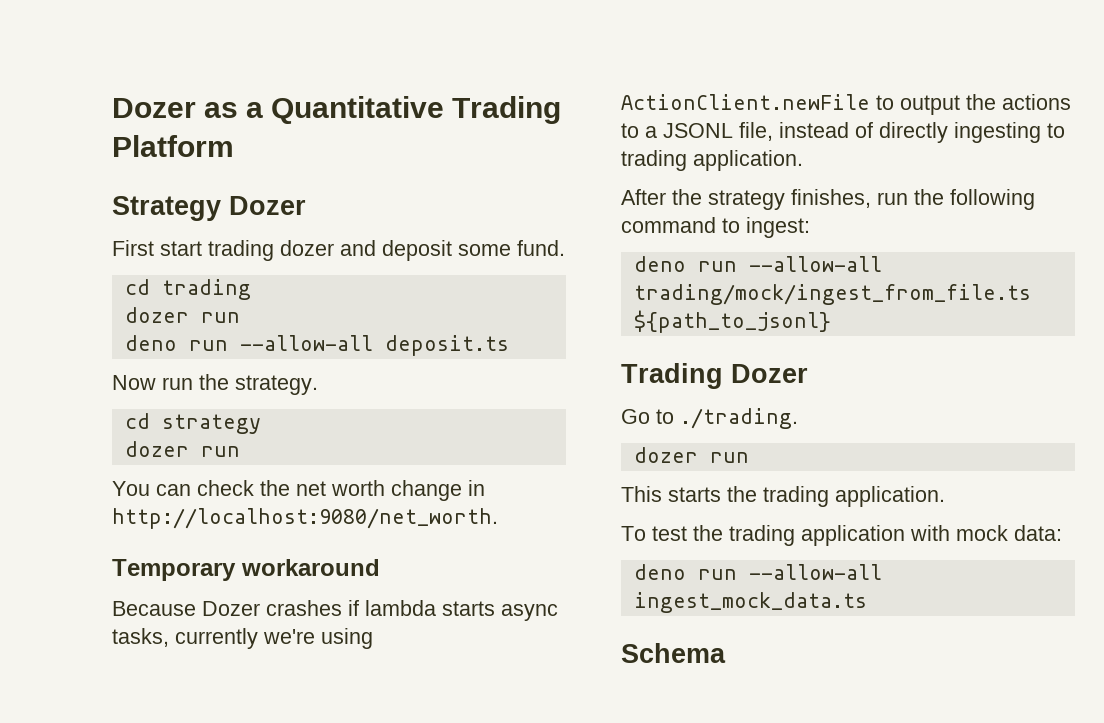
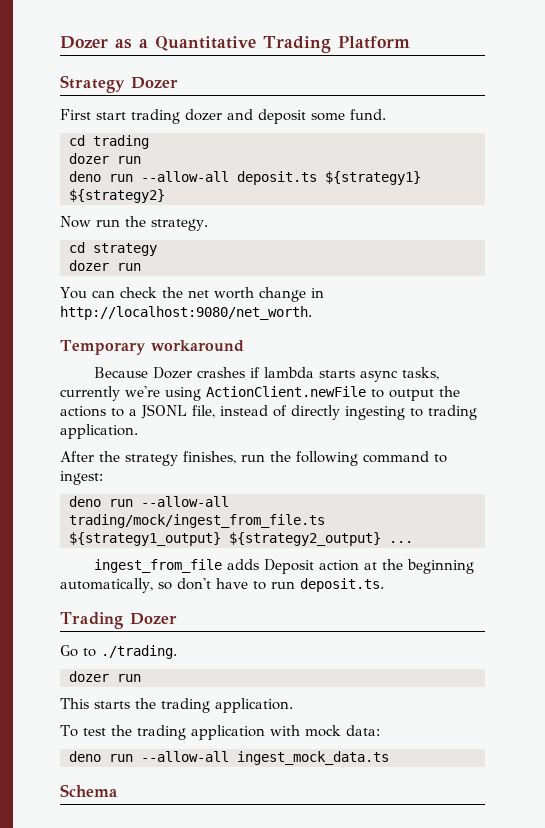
- deno run --allow-all deposit.ts
+ deno run --allow-all deposit.ts ${strategy1} ${strategy2}
- deno run --allow-all trading/mock/ingest_from_file.ts ${path_to_jsonl}
+ deno run --allow-all trading/mock/ingest_from_file.ts ${strategy1_output} ${strategy2_output} ...
+ ingest_from_file adds Deposit action at the beginning automatically, so don't have to run deposit.ts.

